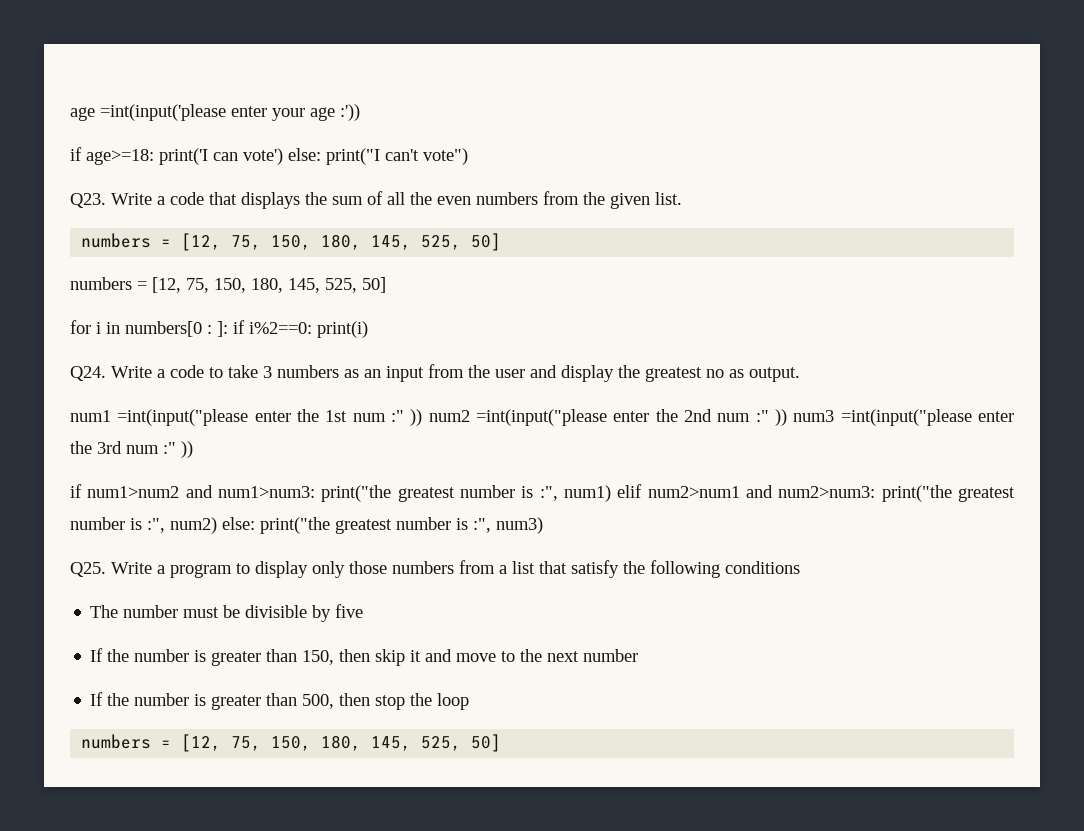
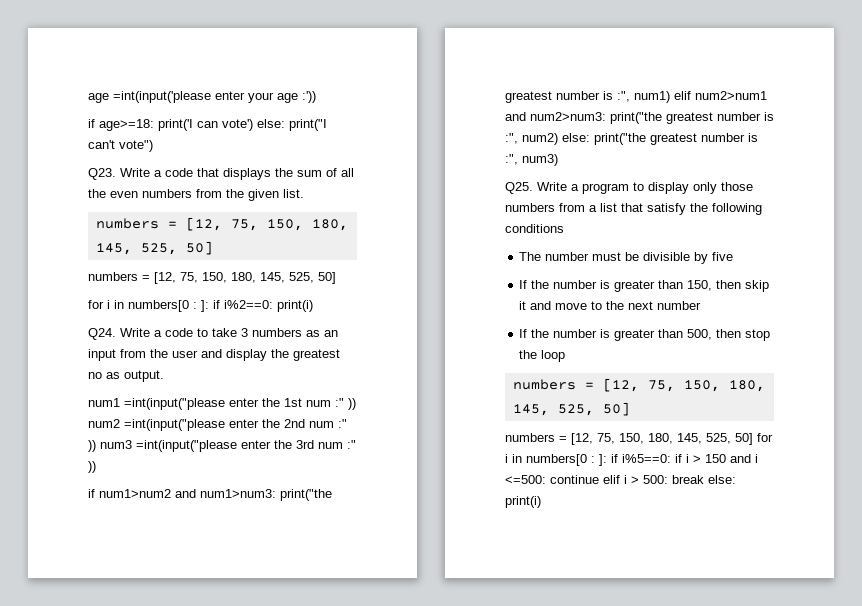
+ numbers = [12, 75, 150, 180, 145, 525, 50] for i in numbers[0 : ]: if i%5==0: if i > 150 and i <=500: continue elif i > 500: break else: print(i)

